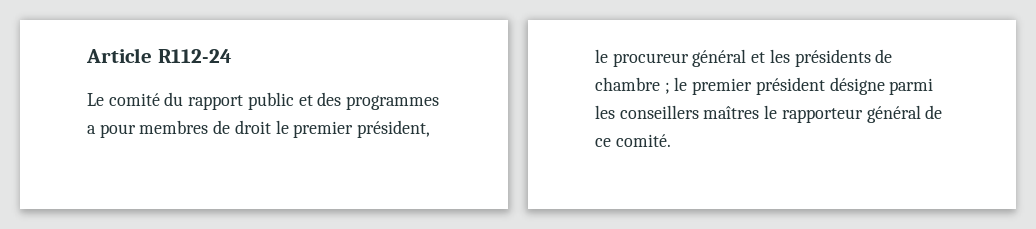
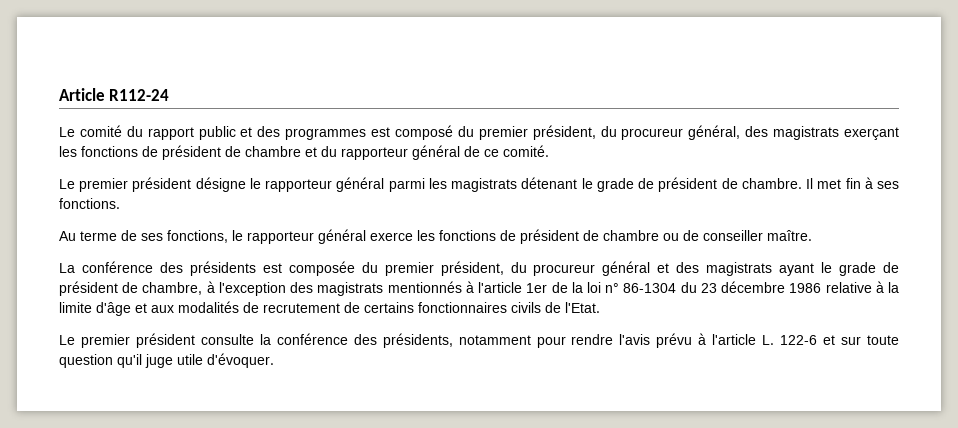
- Le comité du rapport public et des programmes a pour membres de droit le premier président, le procureur général et les présidents de chambre ; le premier président désigne parmi les conseillers maîtres le rapporteur général de ce comité.
+ Le comité du rapport public et des programmes est composé du premier président, du procureur général, des magistrats exerçant les fonctions de président de chambre et du rapporteur général de ce comité.
+ Le premier président désigne le rapporteur général parmi les magistrats détenant le grade de président de chambre. Il met fin à ses fonctions.
+ Au terme de ses fonctions, le rapporteur général exerce les fonctions de président de chambre ou de conseiller maître.
+ La conférence des présidents est composée du premier président, du procureur général et des magistrats ayant le grade de président de chambre, à l'exception des magistrats mentionnés à l'article 1er de la loi n° 86-1304 du 23 décembre 1986 relative à la limite d'âge et aux modalités de recrutement de certains fonctionnaires civils de l'Etat.
+ Le premier président consulte la conférence des présidents, notamment pour rendre l'avis prévu à l'article L. 122-6 et sur toute question qu'il juge utile d'évoquer.

